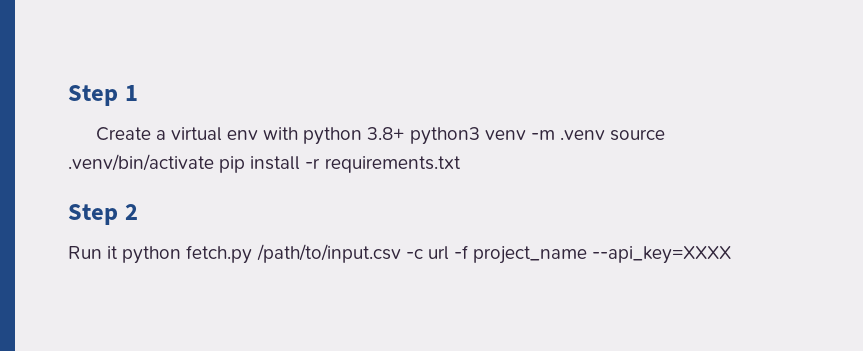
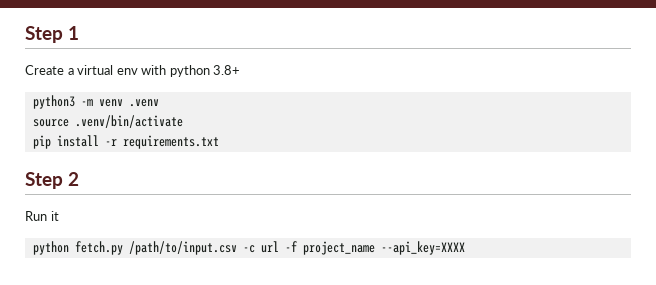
- Create a virtual env with python 3.8+ python3 venv -m .venv source .venv/bin/activate pip install -r requirements.txt
+ Create a virtual env with python 3.8+
+ python3 -m venv .venv
+ source .venv/bin/activate
+ pip install -r requirements.txt
- Run it python fetch.py /path/to/input.csv -c url -f project_name --api_key=XXXX
+ Run it
+ python fetch.py /path/to/input.csv -c url -f project_name --api_key=XXXX

